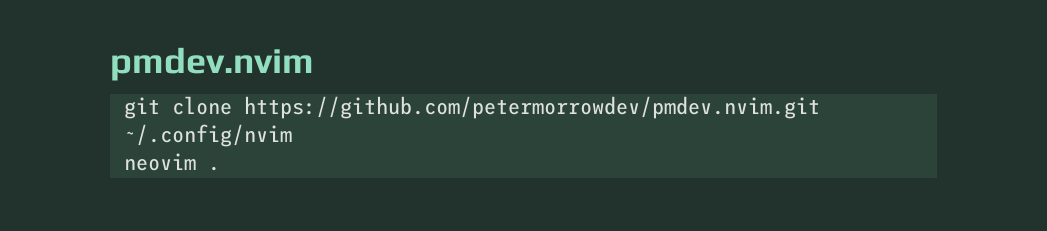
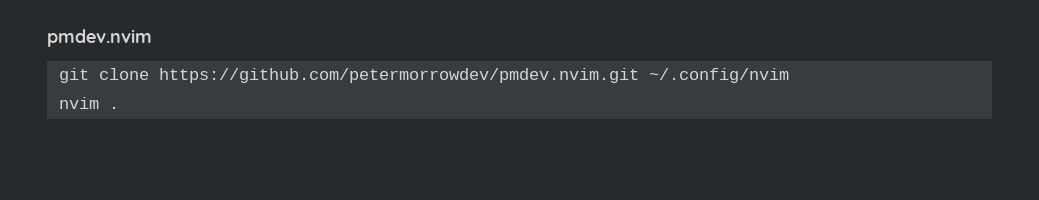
- neovim .
+ nvim .

